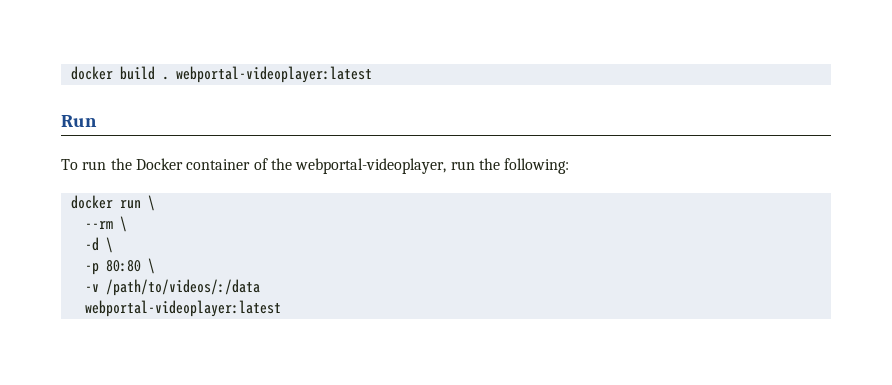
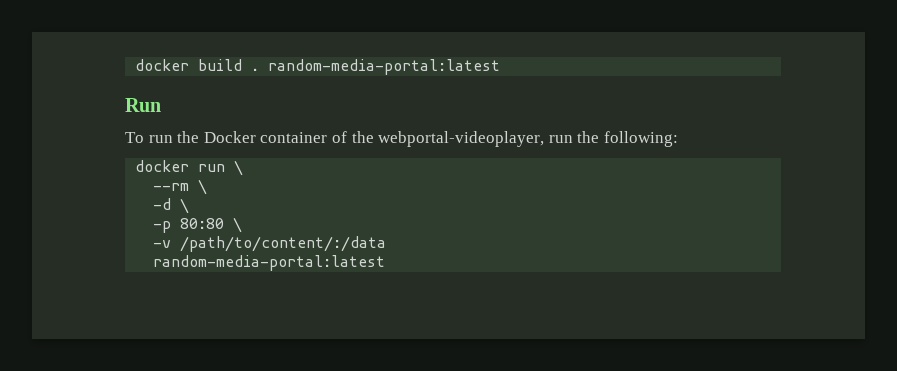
- docker build . webportal-videoplayer:latest
+ docker build . random-media-portal:latest
- -v /path/to/videos/:/data
- webportal-videoplayer:latest
+ -v /path/to/content/:/data
+ random-media-portal:latest

